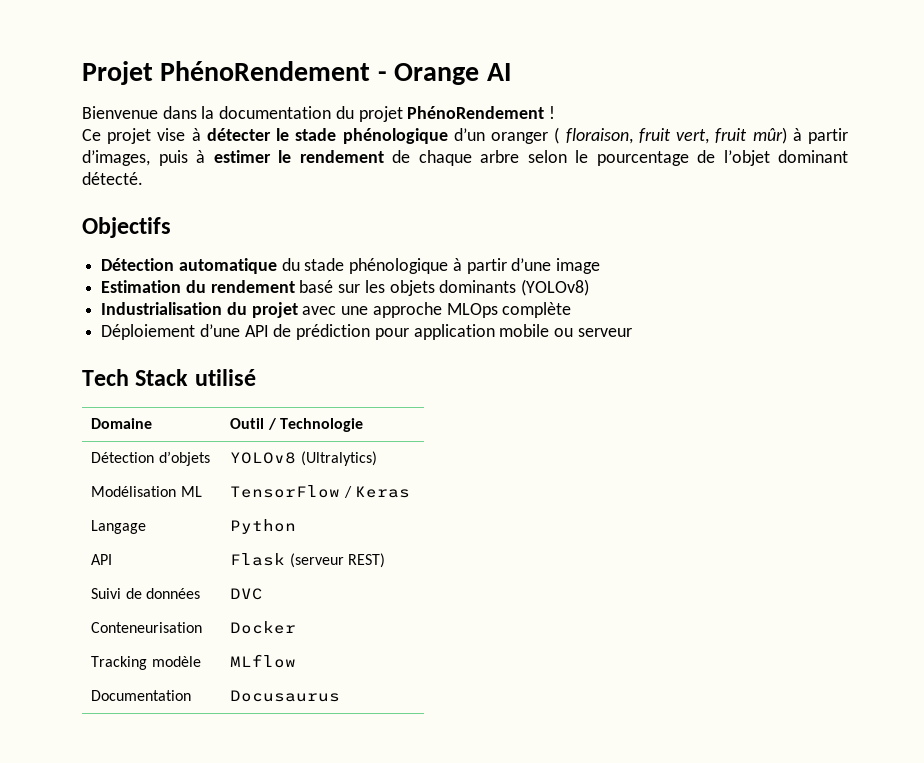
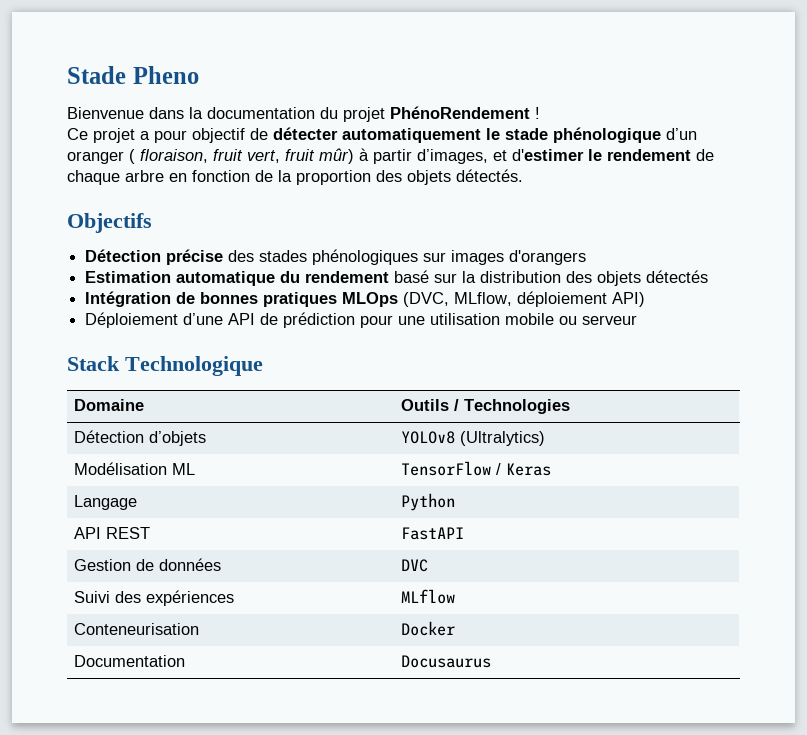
- Projet PhénoRendement - Orange AI
+ Stade Pheno
- Ce projet vise à détecter le stade phénologique d’un oranger ( floraison, fruit vert, fruit mûr) à partir d’images, puis à estimer le rendement de chaque arbre selon le pourcentage de l’objet dominant détecté.
+ Ce projet a pour objectif de détecter automatiquement le stade phénologique d’un oranger ( floraison, fruit vert, fruit mûr) à partir d’images, et d'estimer le rendement de chaque arbre en fonction de la proportion des objets détectés.
  Objectifs
- Détection automatique du stade phénologique à partir d’une image
+ Détection précise des stades phénologiques sur images d'orangers
- Estimation du rendement basé sur les objets dominants (YOLOv8)
- Industrialisation du projet avec une approche MLOps complète
+ Estimation automatique du rendement basé sur la distribution des objets détectés
+ Intégration de bonnes pratiques MLOps (DVC, MLflow, déploiement API)
- Déploiement d’une API de prédiction pour application mobile ou serveur
+ Déploiement d’une API de prédiction pour une utilisation mobile ou serveur
- Tech Stack utilisé
- Domaine | Outil / Technologie
+ Stack Technologique
+ Domaine | Outils / Technologies
- API | Flask (serveur REST)
- Suivi de données | DVC
+ API REST | FastAPI
+ Gestion de données | DVC
+ Suivi des expériences | MLflow
- Tracking modèle | MLflow

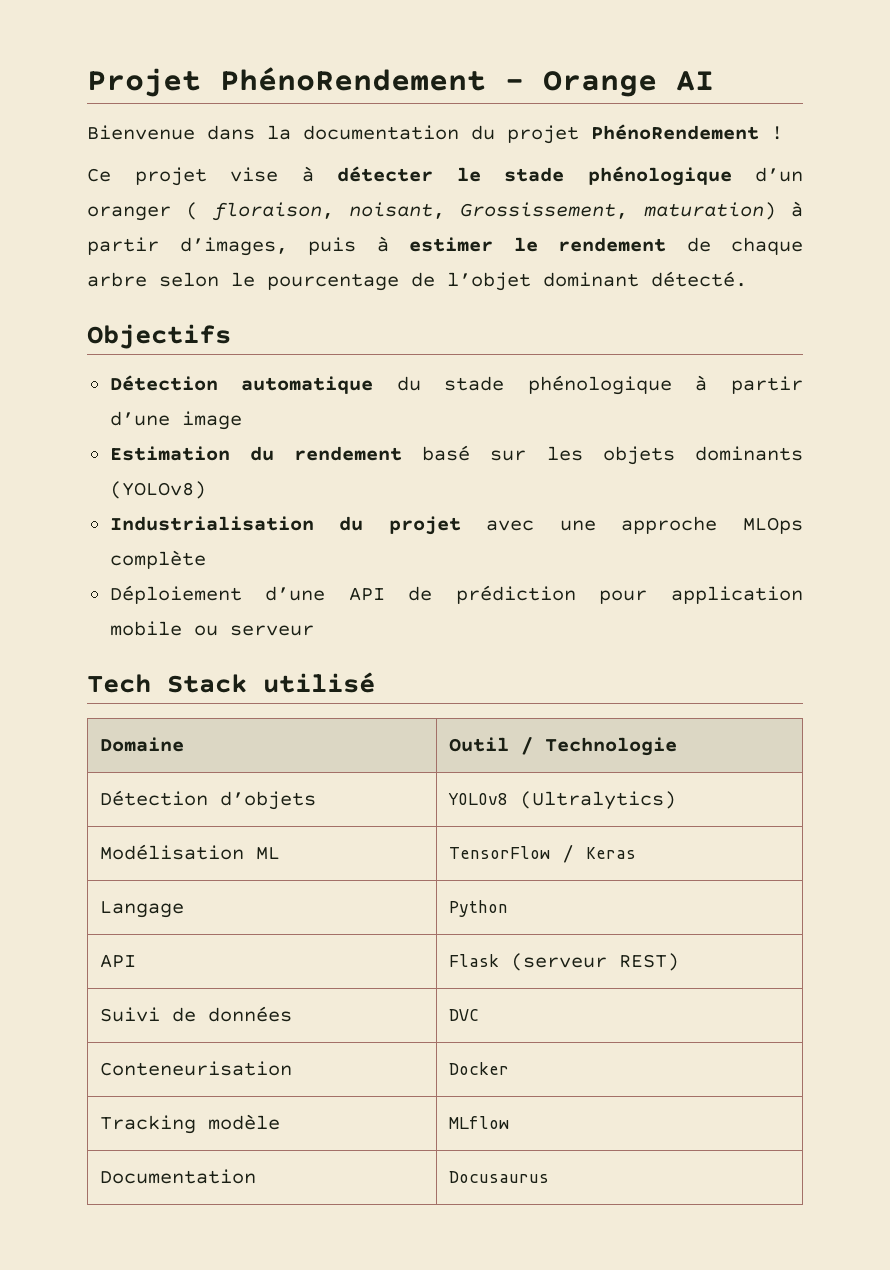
- Stade Pheno
+ Projet PhénoRendement - Orange AI
- Ce projet a pour objectif de détecter automatiquement le stade phénologique d’un oranger ( floraison, fruit vert, fruit mûr) à partir d’images, et d'estimer le rendement de chaque arbre en fonction de la proportion des objets détectés.
+ Ce projet vise à détecter le stade phénologique d’un oranger ( floraison, noisant, Grossissement, maturation) à partir d’images, puis à estimer le rendement de chaque arbre selon le pourcentage de l’objet dominant détecté.
  Objectifs
- Détection précise des stades phénologiques sur images d'orangers
+ Détection automatique du stade phénologique à partir d’une image
- Estimation automatique du rendement basé sur la distribution des objets détectés
- Intégration de bonnes pratiques MLOps (DVC, MLflow, déploiement API)
+ Estimation du rendement basé sur les objets dominants (YOLOv8)
+ Industrialisation du projet avec une approche MLOps complète
- Déploiement d’une API de prédiction pour une utilisation mobile ou serveur
+ Déploiement d’une API de prédiction pour application mobile ou serveur
- Stack Technologique
- Domaine | Outils / Technologies
+ Tech Stack utilisé
+ Domaine | Outil / Technologie
- API REST | FastAPI
- Gestion de données | DVC
+ API | Flask (serveur REST)
+ Suivi de données | DVC
- Suivi des expériences | MLflow
+ Tracking modèle | MLflow

